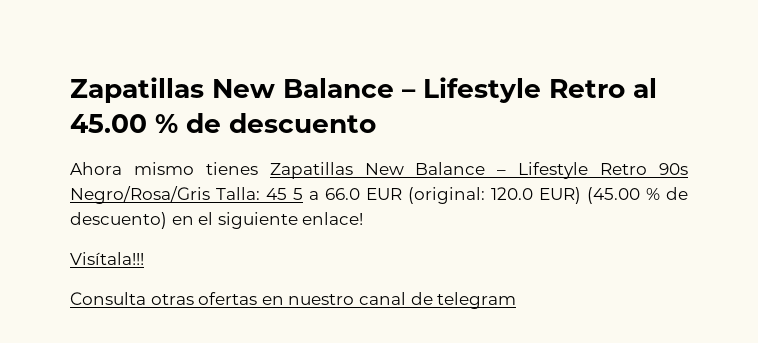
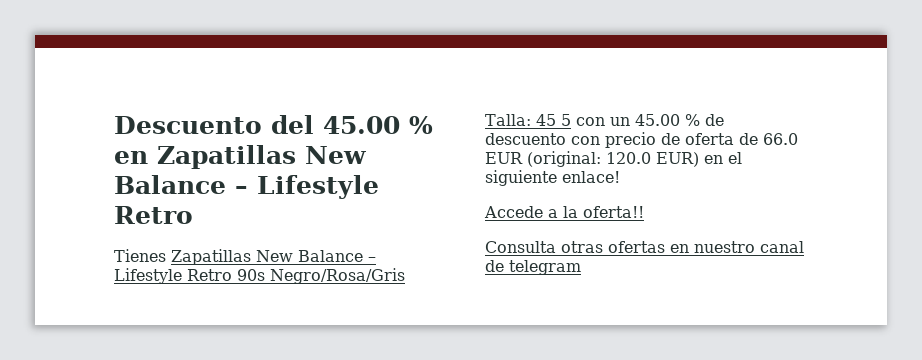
- Zapatillas New Balance – Lifestyle Retro al 45.00 % de descuento
- Ahora mismo tienes Zapatillas New Balance – Lifestyle Retro 90s Negro/Rosa/Gris Talla: 45 5 a 66.0 EUR (original: 120.0 EUR) (45.00 % de descuento) en el siguiente enlace!
+ Descuento del 45.00 % en Zapatillas New Balance – Lifestyle Retro
+ Tienes Zapatillas New Balance – Lifestyle Retro 90s Negro/Rosa/Gris Talla: 45 5 con un 45.00 % de descuento con precio de oferta de 66.0 EUR (original: 120.0 EUR) en el siguiente enlace!
- Visítala!!!
+ Accede a la oferta!!

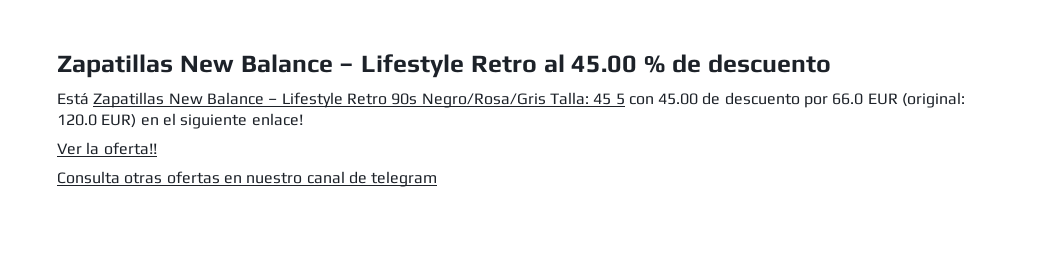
- Descuento del 45.00 % en Zapatillas New Balance – Lifestyle Retro
- Tienes Zapatillas New Balance – Lifestyle Retro 90s Negro/Rosa/Gris Talla: 45 5 con un 45.00 % de descuento con precio de oferta de 66.0 EUR (original: 120.0 EUR) en el siguiente enlace!
+ Zapatillas New Balance – Lifestyle Retro al 45.00 % de descuento
+ Está Zapatillas New Balance – Lifestyle Retro 90s Negro/Rosa/Gris Talla: 45 5 con 45.00 de descuento por 66.0 EUR (original: 120.0 EUR) en el siguiente enlace!
- Accede a la oferta!!
+ Ver la oferta!!

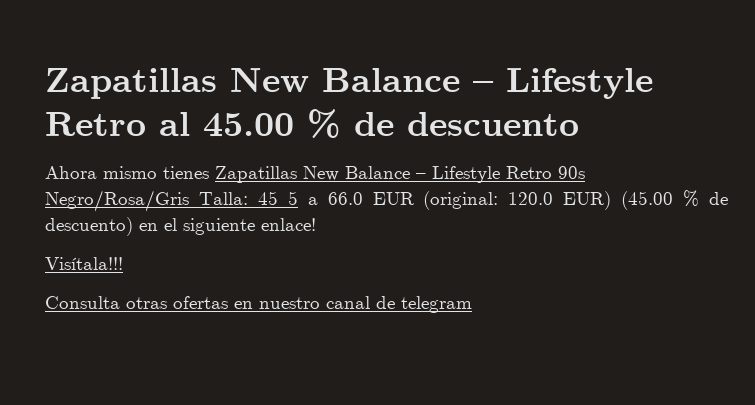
- Está Zapatillas New Balance – Lifestyle Retro 90s Negro/Rosa/Gris Talla: 45 5 con 45.00 de descuento por 66.0 EUR (original: 120.0 EUR) en el siguiente enlace!
+ Ahora mismo tienes Zapatillas New Balance – Lifestyle Retro 90s Negro/Rosa/Gris Talla: 45 5 a 66.0 EUR (original: 120.0 EUR) (45.00 % de descuento) en el siguiente enlace!
- Ver la oferta!!
+ Visítala!!!

